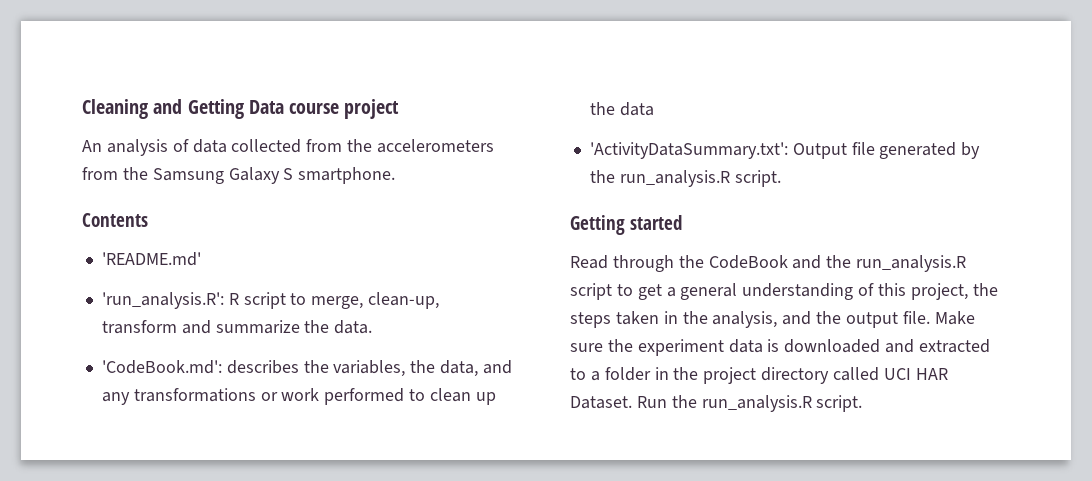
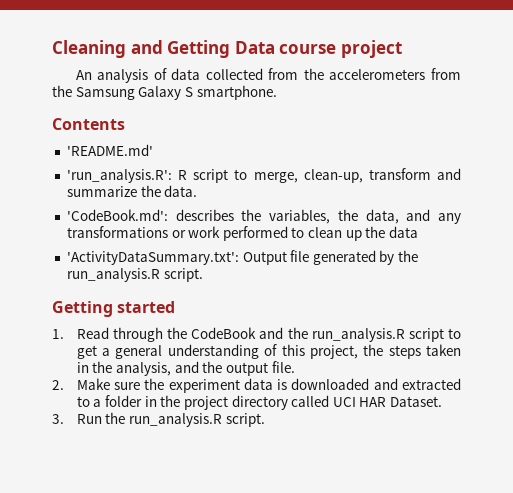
- Read through the CodeBook and the run_analysis.R script to get a general understanding of this project, the steps taken in the analysis, and the output file. Make sure the experiment data is downloaded and extracted to a folder in the project directory called UCI HAR Dataset. Run the run_analysis.R script.
+ 1. Read through the CodeBook and the run_analysis.R script to get a general understanding of this project, the steps taken in the analysis, and the output file.
+ 2. Make sure the experiment data is downloaded and extracted to a folder in the project directory called UCI HAR Dataset.
+ 3. Run the run_analysis.R script.

